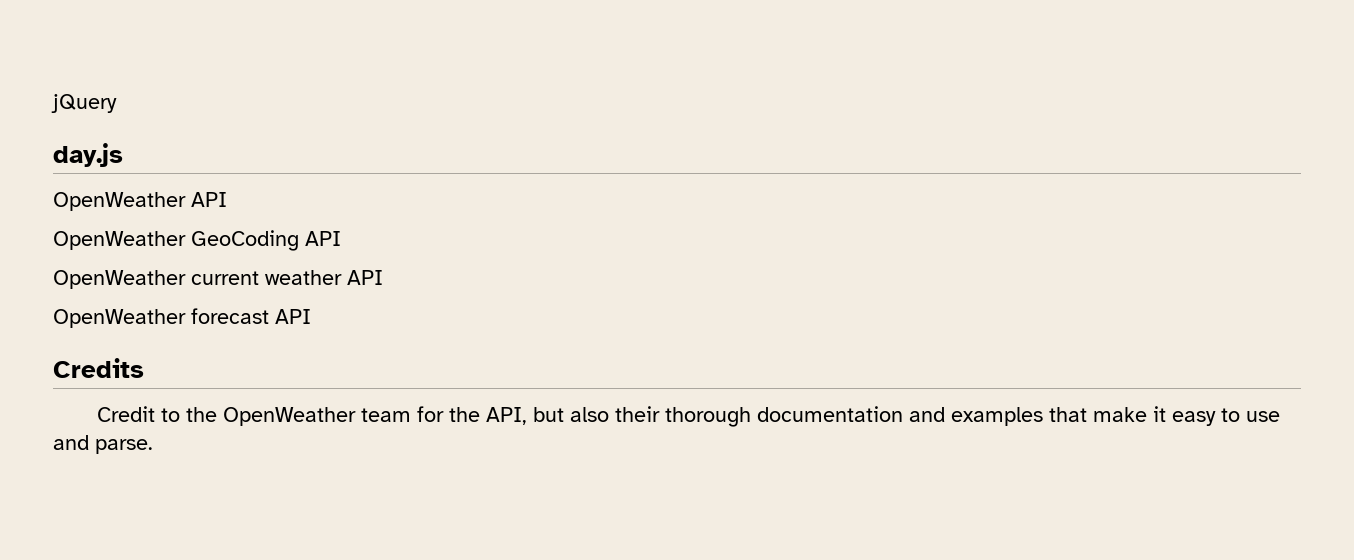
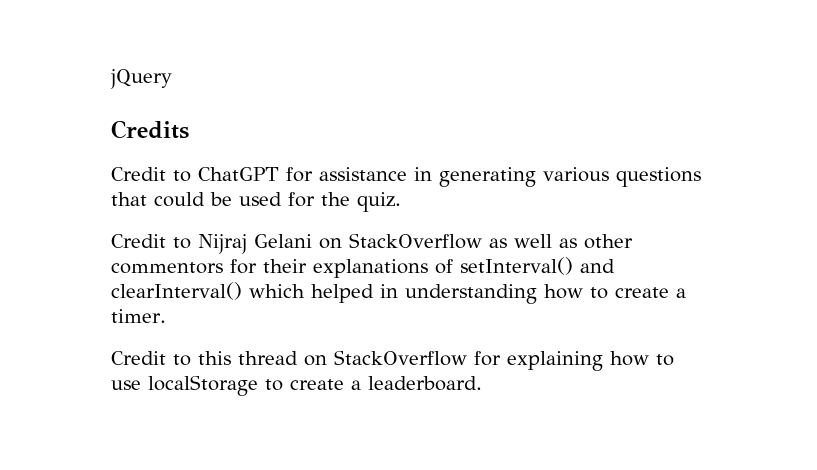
- day.js
- OpenWeather API
- OpenWeather GeoCoding API
- OpenWeather current weather API
- OpenWeather forecast API
  Credits
- Credit to the OpenWeather team for the API, but also their thorough documentation and examples that make it easy to use and parse.
+ Credit to ChatGPT for assistance in generating various questions that could be used for the quiz.
+ Credit to Nijraj Gelani on StackOverflow as well as other commentors for their explanations of setInterval() and clearInterval() which helped in understanding how to create a timer.
+ Credit to this thread on StackOverflow for explaining how to use localStorage to create a leaderboard.

